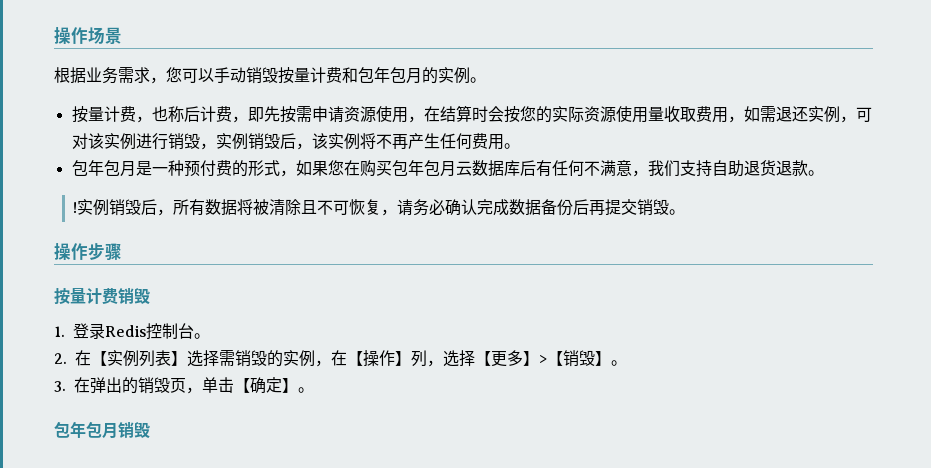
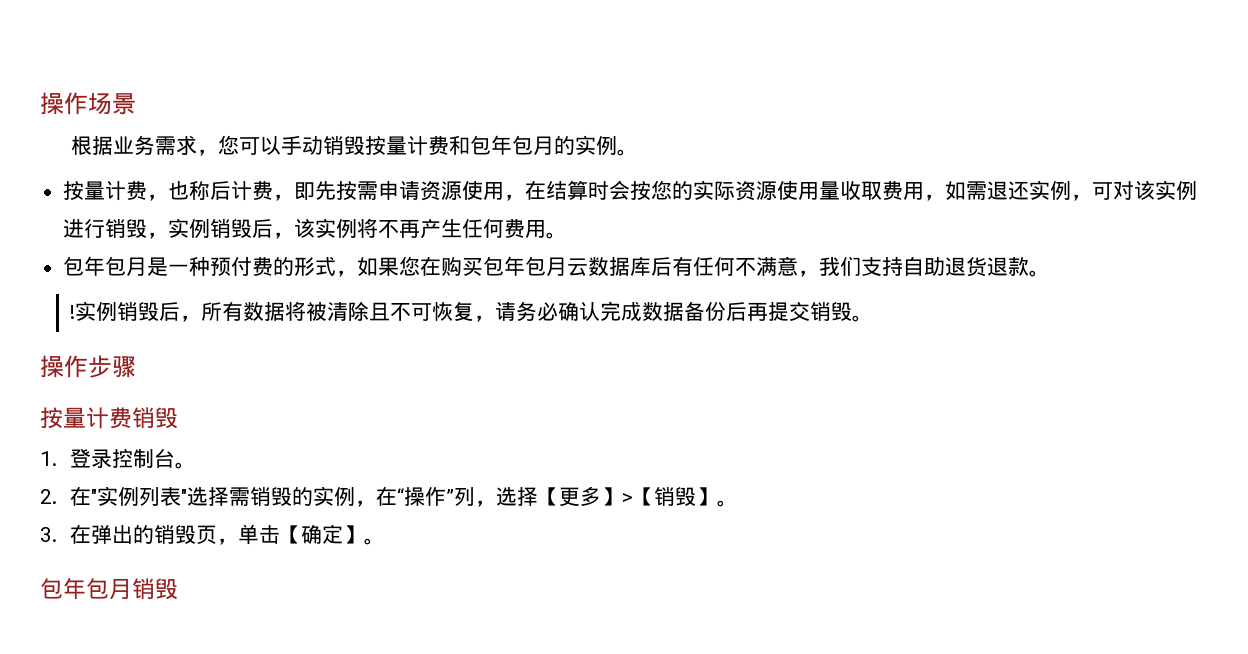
- 1.登录Redis控制台。
+ 1.登录控制台。
- 2.在【实例列表】选择需销毁的实例，在【操作】列，选择【更多】>【销毁】。
+ 2.在"实例列表"选择需销毁的实例，在“操作”列，选择【更多】>【销毁】。

